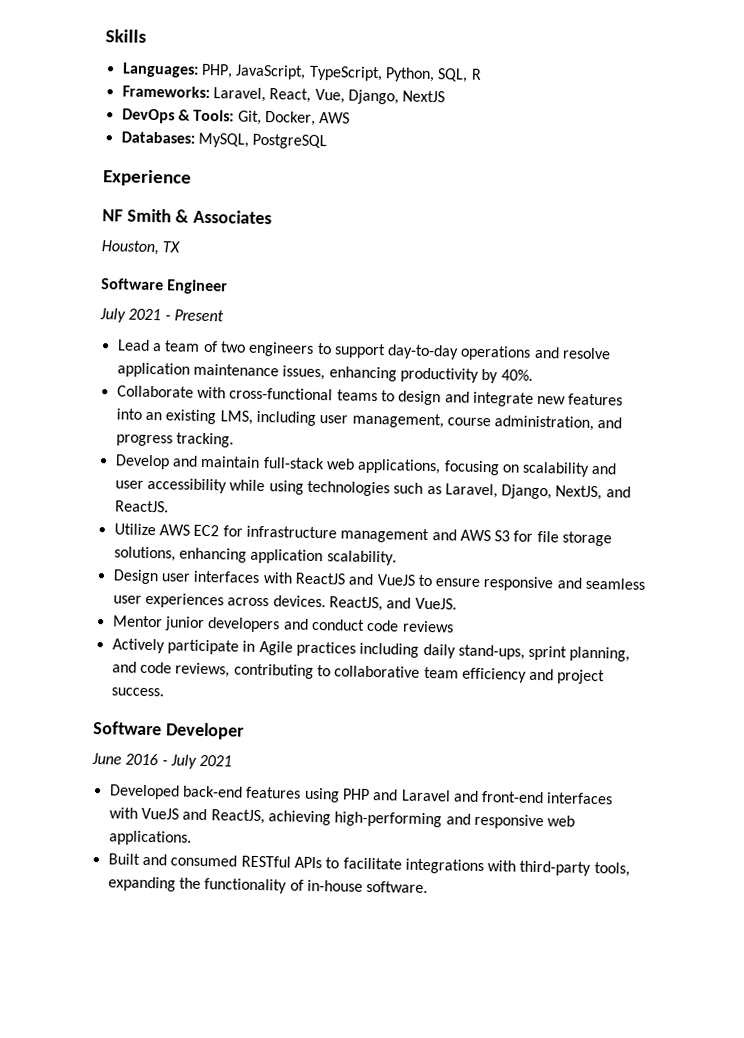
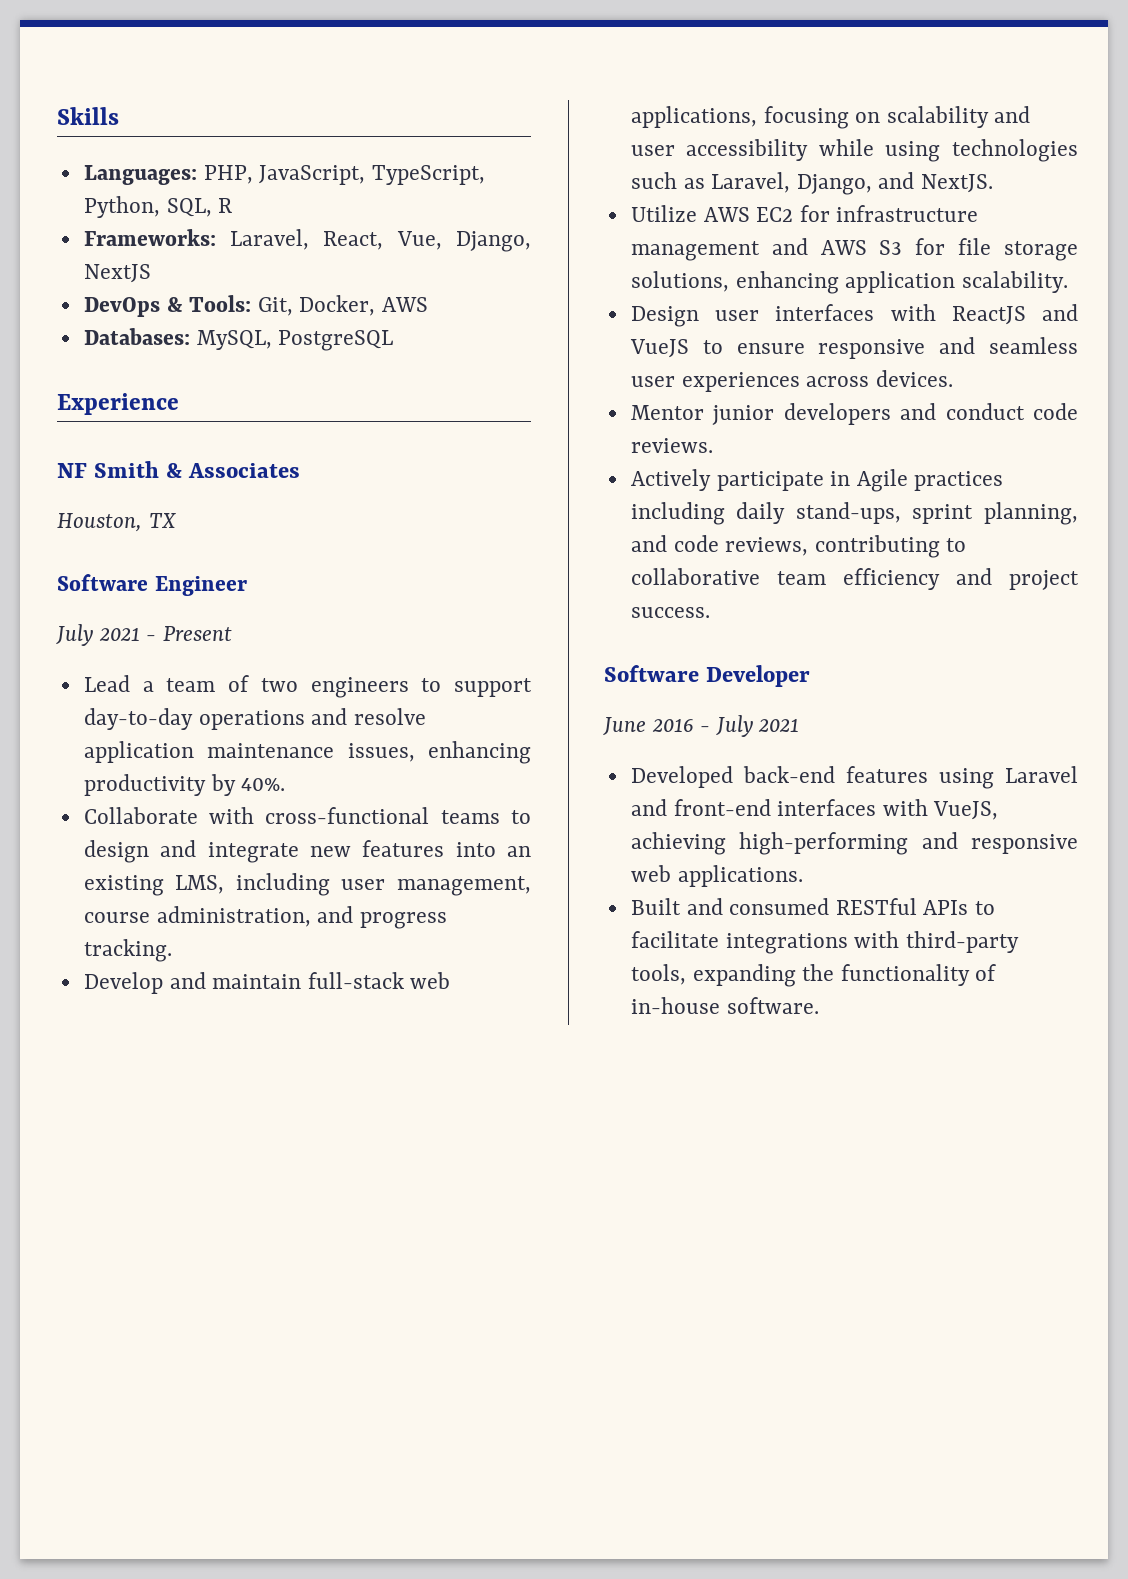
- Develop and maintain full-stack web applications, focusing on scalability and user accessibility while using technologies such as Laravel, Django, NextJS, and ReactJS.
+ Develop and maintain full-stack web applications, focusing on scalability and user accessibility while using technologies such as Laravel, Django, and NextJS.
- ReactJS, and VueJS.
- Mentor junior developers and conduct code reviews
+ Mentor junior developers and conduct code reviews.
- Developed back-end features using PHP and Laravel and front-end interfaces with VueJS and ReactJS, achieving high-performing and responsive web applications.
+ Developed back-end features using Laravel and front-end interfaces with VueJS, achieving high-performing and responsive web applications.

